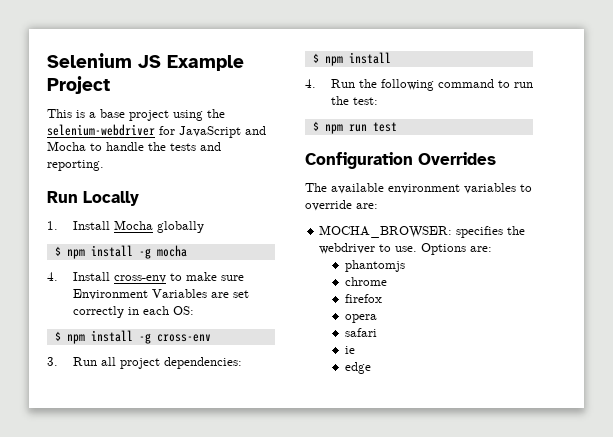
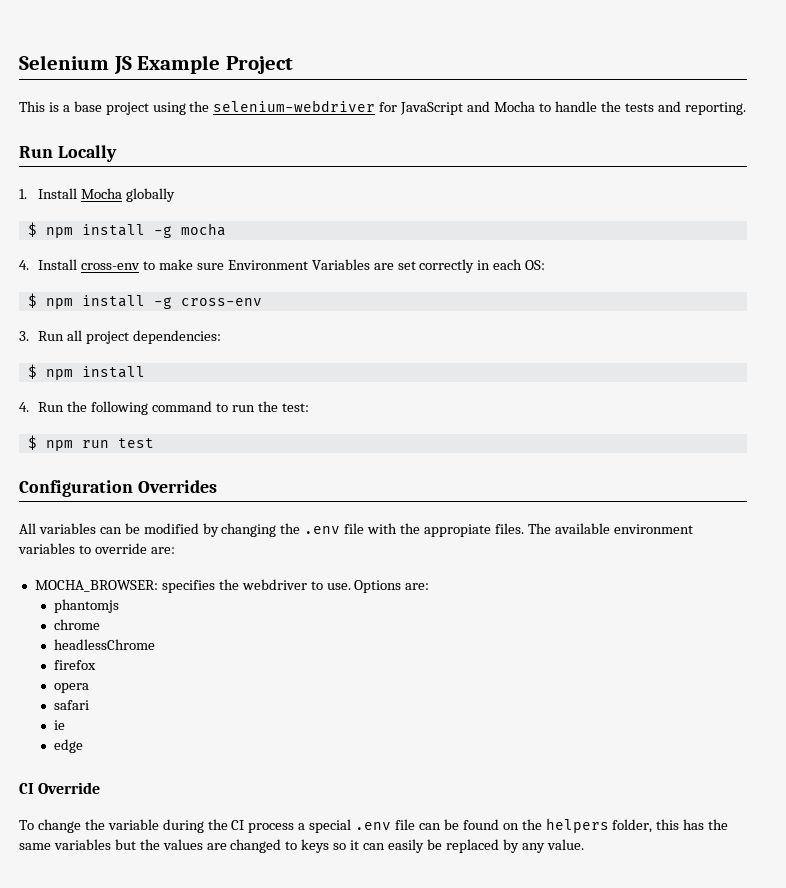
+ All variables can be modified by changing the .env file with the appropiate files.
+ headlessChrome
+ CI Override
+ To change the variable during the CI process a special .env file can be found on the helpers folder, this has the same variables but the values are changed to keys so it can easily be replaced by any value.

